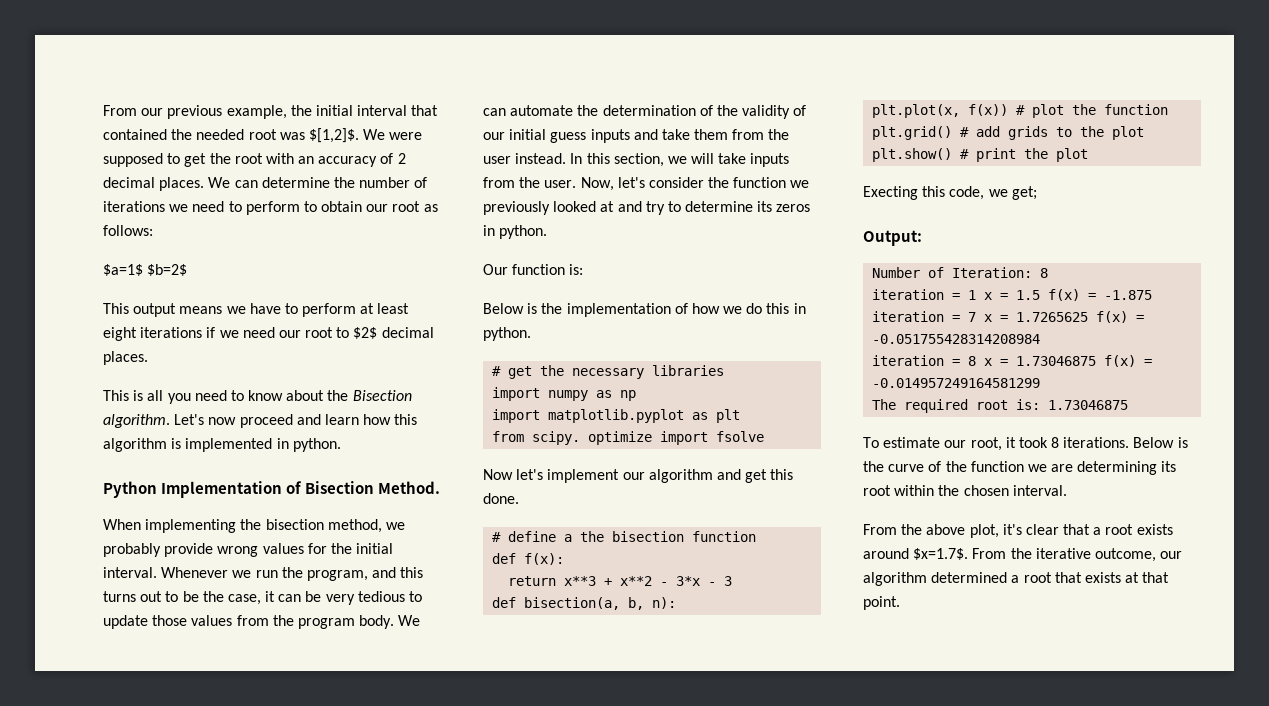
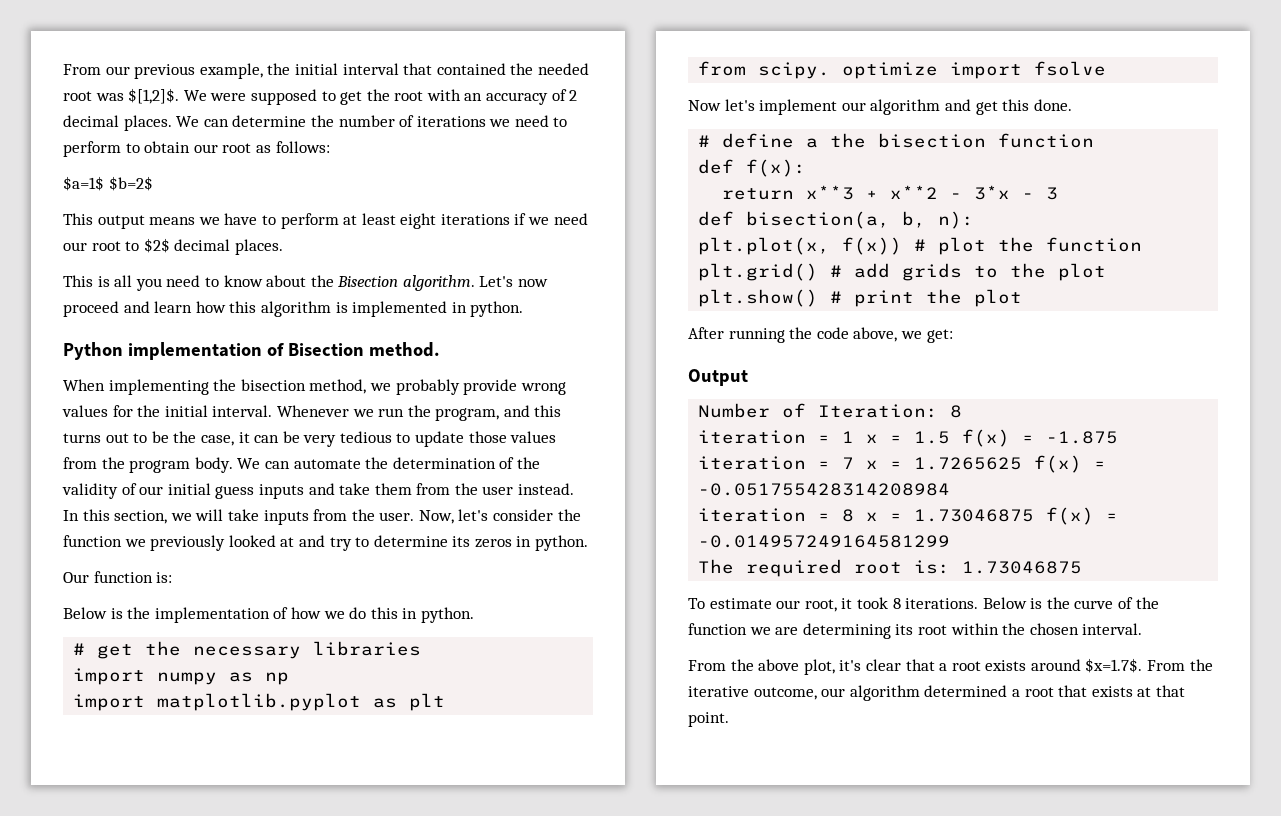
- Python Implementation of Bisection Method.
+ Python implementation of Bisection method.
- Execting this code, we get;
- Output:
+ After running the code above, we get:
+ Output

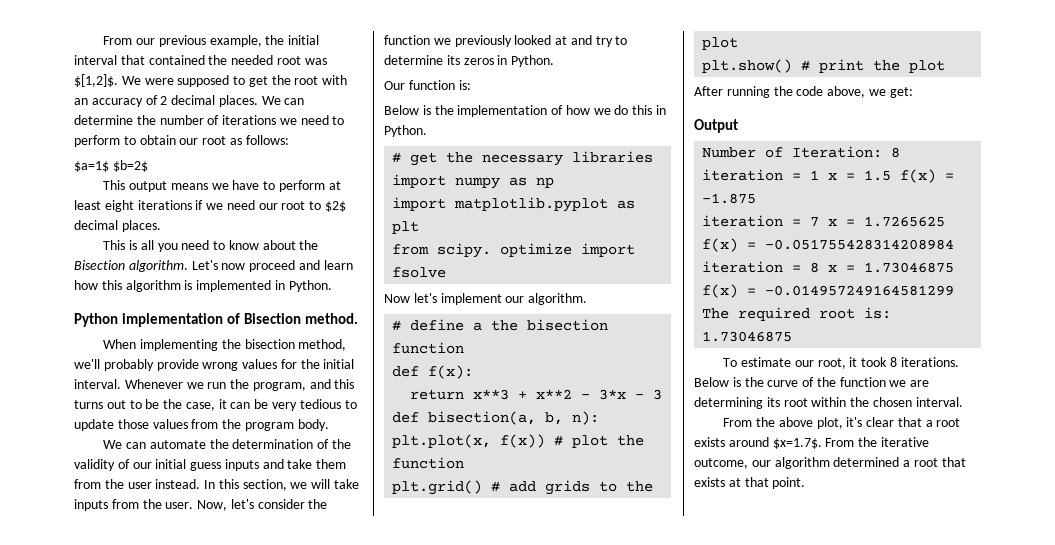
- Let's now proceed and learn how this algorithm is implemented in python.
+ Let's now proceed and learn how this algorithm is implemented in Python.
- When implementing the bisection method, we probably provide wrong values for the initial interval.
+ When implementing the bisection method, we'll probably provide wrong values for the initial interval.
- Whenever we run the program, and this turns out to be the case, it can be very tedious to update those values from the program body. We can automate the determination of the validity of our initial guess inputs and take them from the user instead.
+ Whenever we run the program, and this turns out to be the case, it can be very tedious to update those values from the program body.
+ We can automate the determination of the validity of our initial guess inputs and take them from the user instead.
- Now, let's consider the function we previously looked at and try to determine its zeros in python.
+ Now, let's consider the function we previously looked at and try to determine its zeros in Python.
- Below is the implementation of how we do this in python.
+ Below is the implementation of how we do this in Python.
- Now let's implement our algorithm and get this done.
+ Now let's implement our algorithm.

